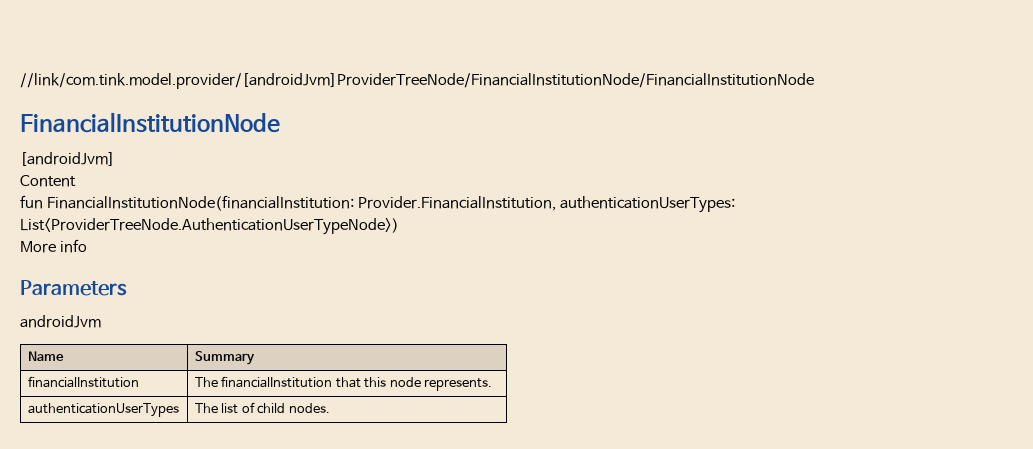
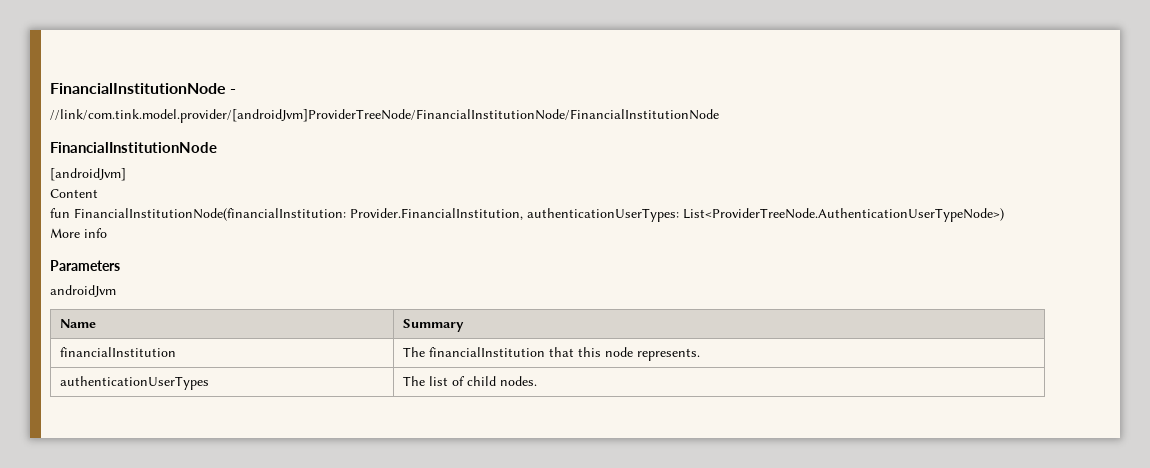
+ FinancialInstitutionNode -

